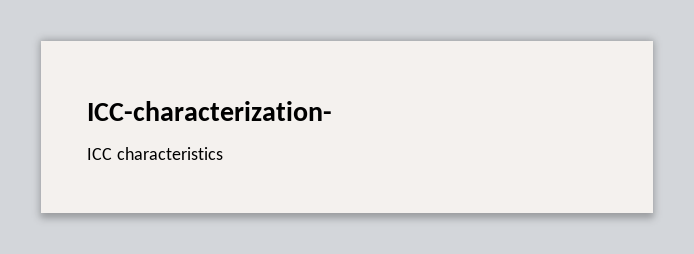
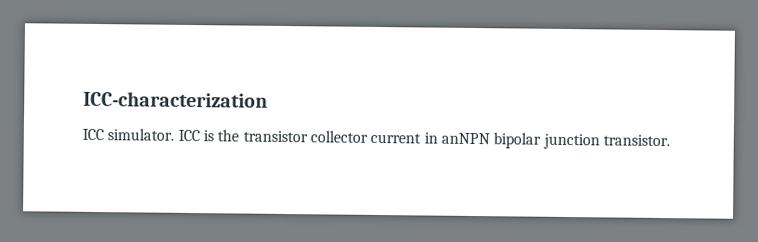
- ICC-characterization-
- ICC characteristics
+ ICC-characterization
+ ICC simulator. ICC is the transistor collector current in anNPN bipolar junction transistor.

